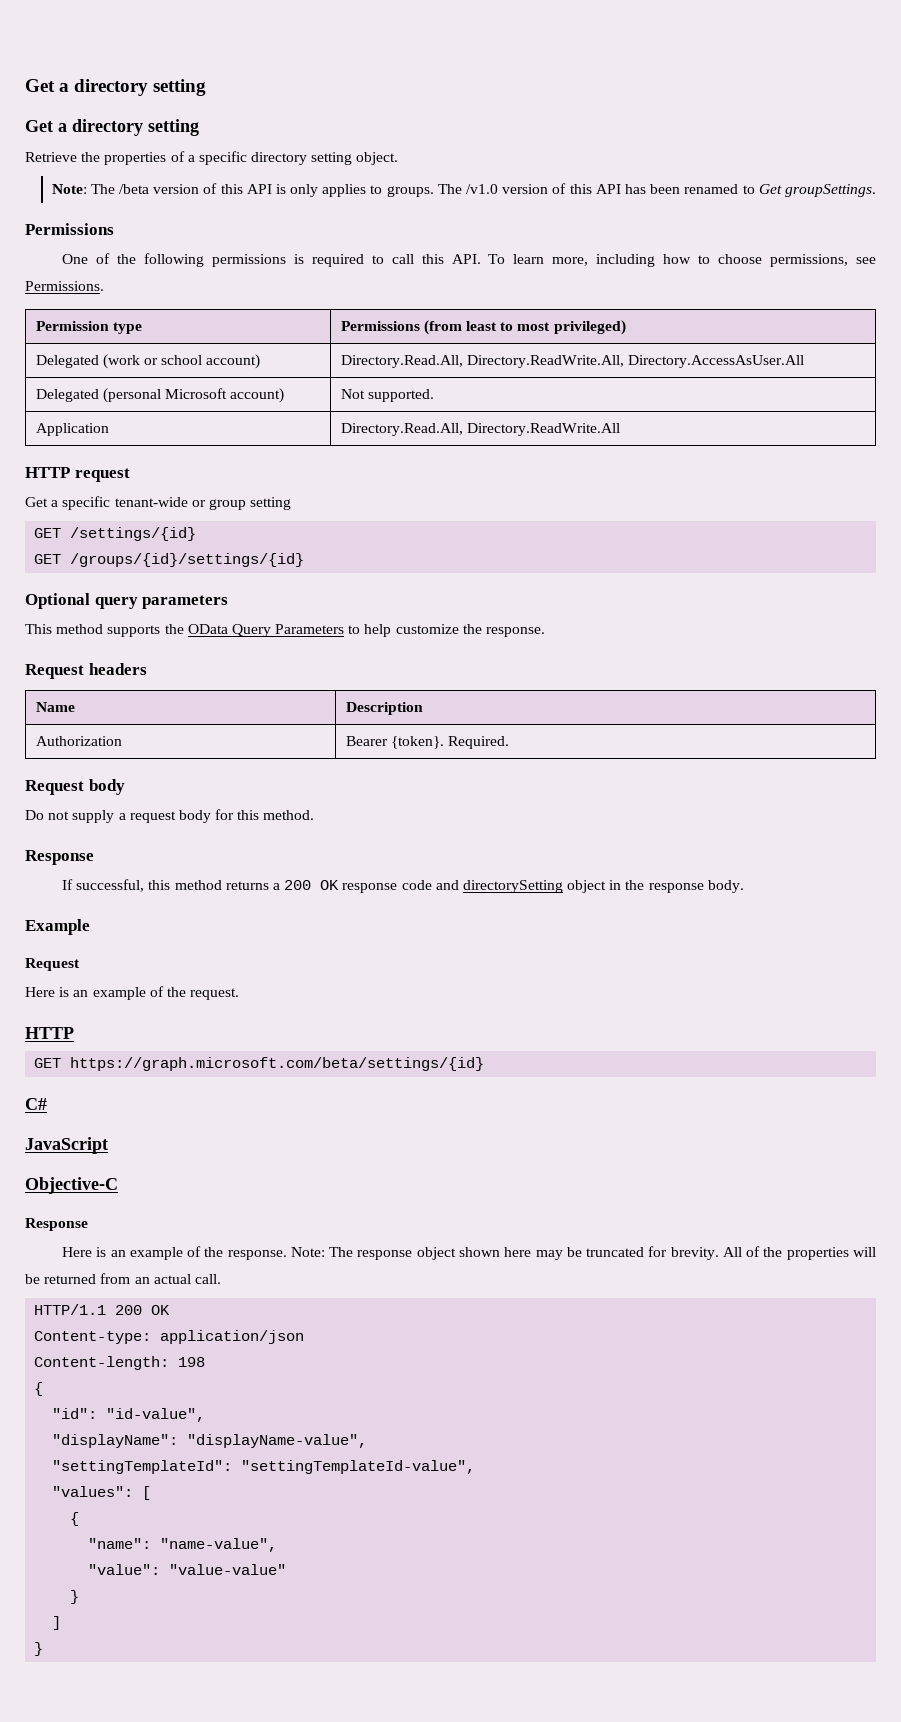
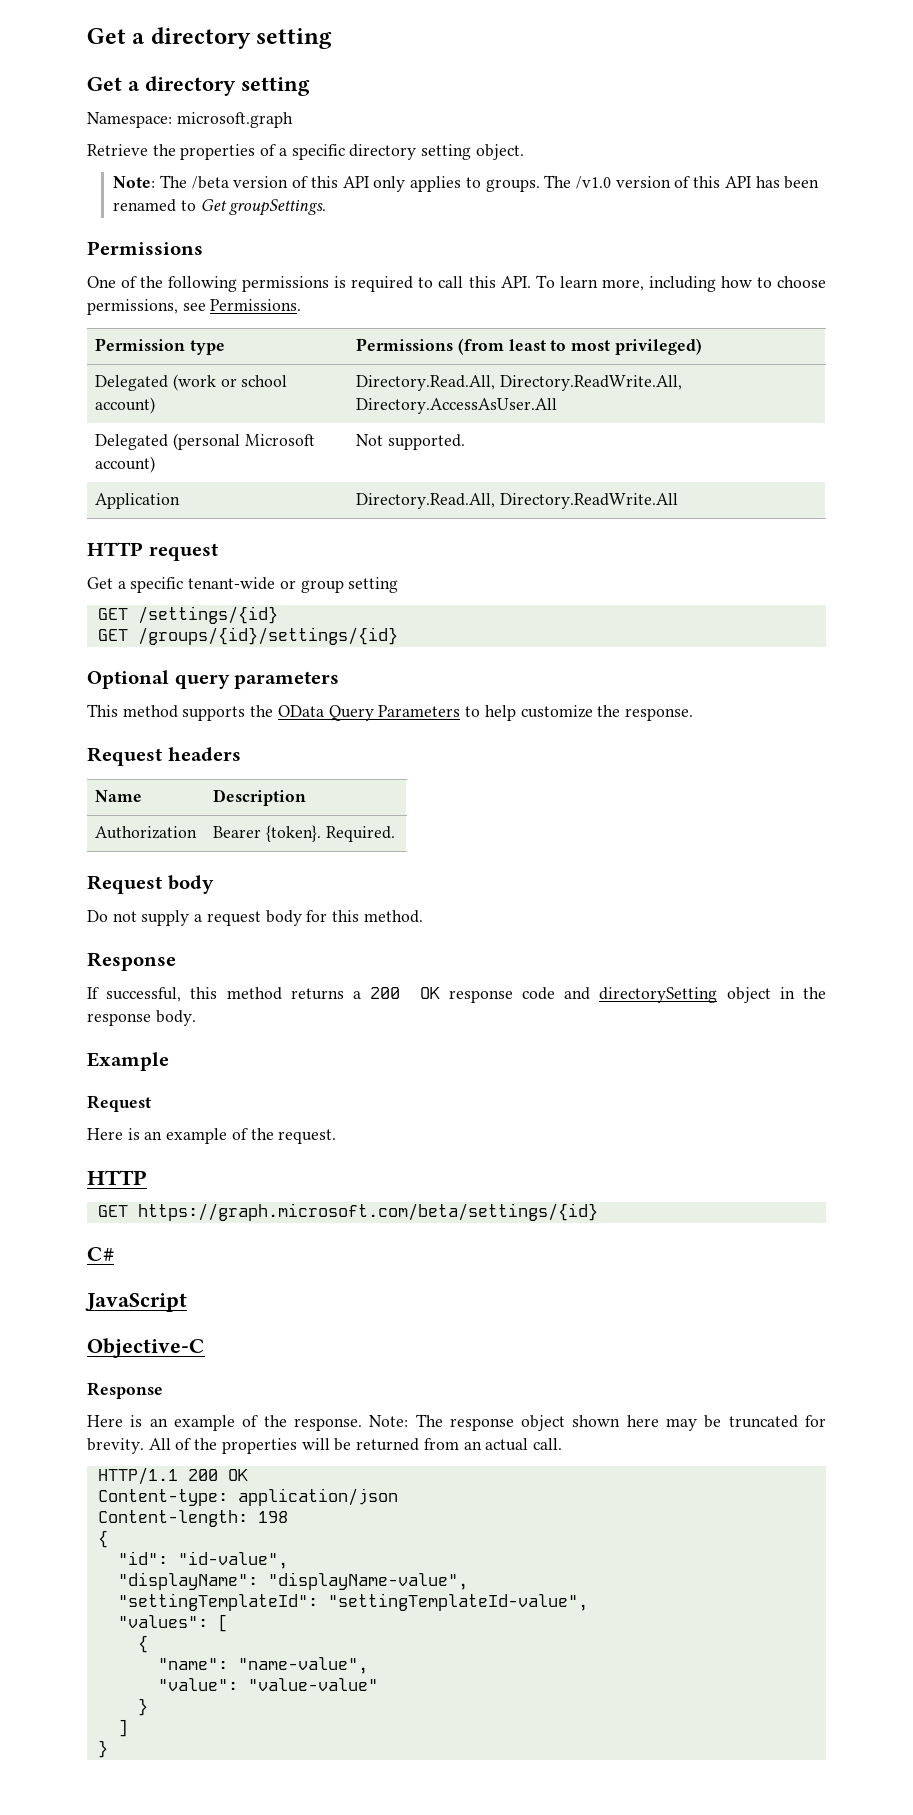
+ Namespace: microsoft.graph
- Note: The /beta version of this API is only applies to groups.
+ Note: The /beta version of this API only applies to groups.

